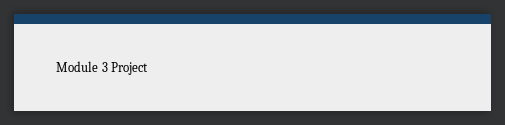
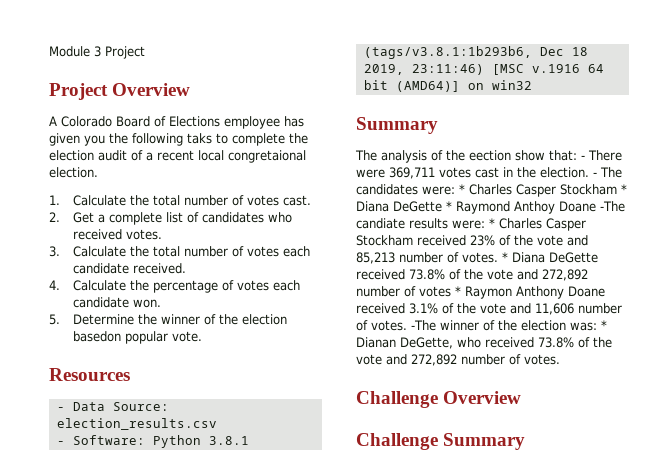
+ Project Overview
+ A Colorado Board of Elections employee has given you the following taks to complete the election audit of a recent local congretaional election.
+ 1. Calculate the total number of votes cast.
+ 2. Get a complete list of candidates who received votes.
+ 3. Calculate the total number of votes each candidate received.
+ 4. Calculate the percentage of votes each candidate won.
+ 5. Determine the winner of the election basedon popular vote.
+ Resources
+ - Data Source: election_results.csv
+ - Software: Python 3.8.1 (tags/v3.8.1:1b293b6, Dec 18 2019, 23:11:46) [MSC v.1916 64 bit (AMD64)] on win32
+ Summary
+ The analysis of the eection show that: - There were 369,711 votes cast in the election. - The candidates were: * Charles Casper Stockham * Diana DeGette * Raymond Anthoy Doane -The candiate results were: * Charles Casper Stockham received 23% of the vote and 85,213 number of votes. * Diana DeGette received 73.8% of the vote and 272,892 number of votes * Raymon Anthony Doane received 3.1% of the vote and 11,606 number of votes. -The winner of the election was: * Dianan DeGette, who received 73.8% of the vote and 272,892 number of votes.
+ Challenge Overview
+ Challenge Summary

